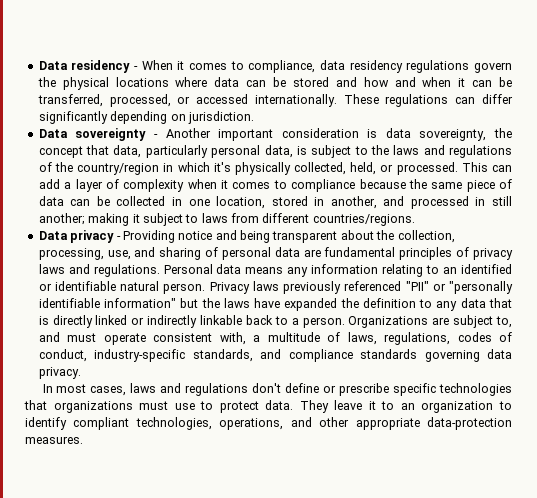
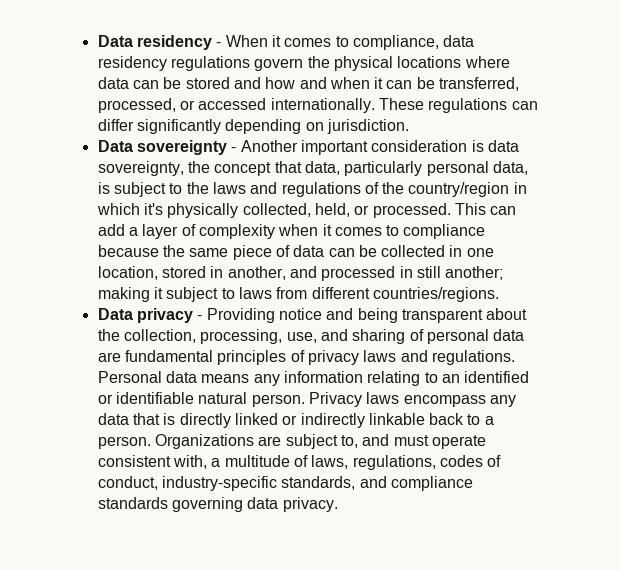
- Privacy laws previously referenced "PII" or "personally identifiable information" but the laws have expanded the definition to any data that is directly linked or indirectly linkable back to a person.
+ Privacy laws encompass any data that is directly linked or indirectly linkable back to a person.
- In most cases, laws and regulations don't define or prescribe specific technologies that organizations must use to protect data. They leave it to an organization to identify compliant technologies, operations, and other appropriate data-protection measures.

